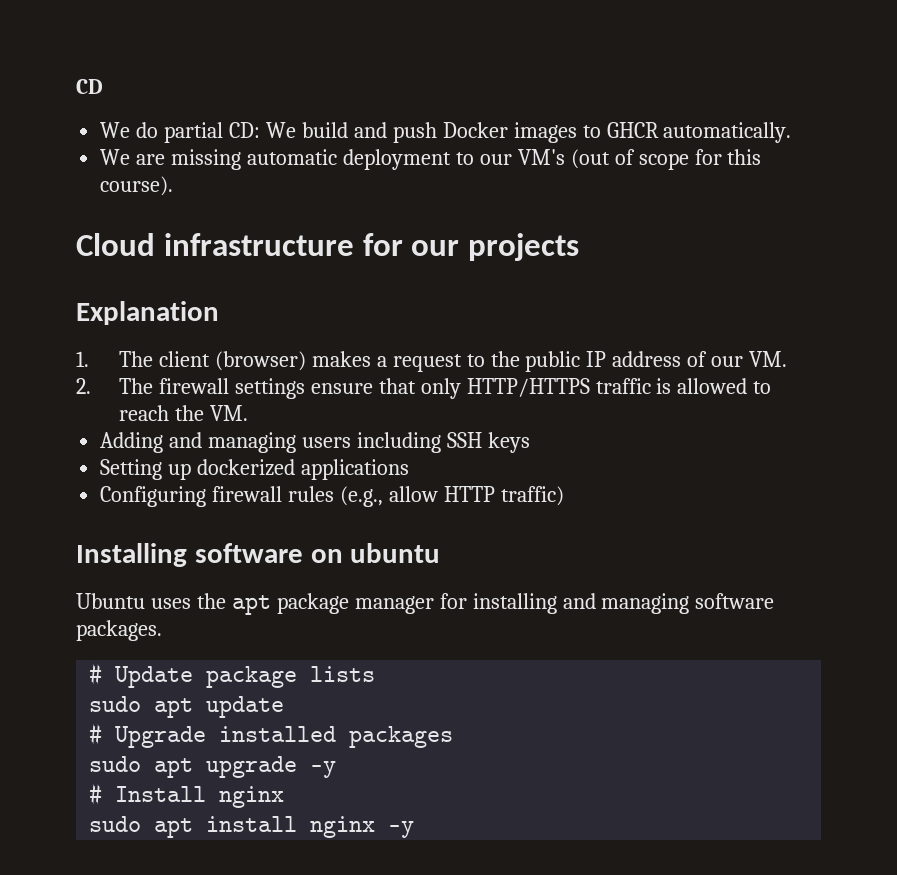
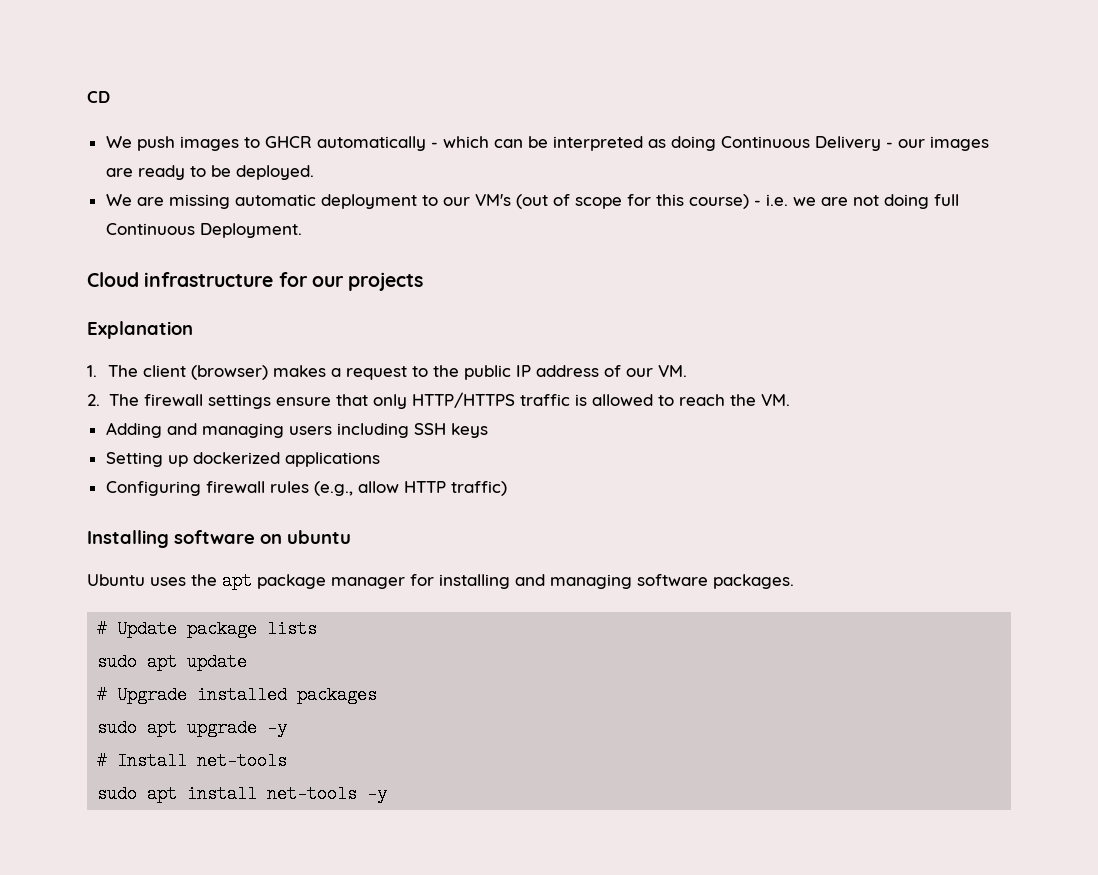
- We do partial CD: We build and push Docker images to GHCR automatically.
+ We push images to GHCR automatically - which can be interpreted as doing Continuous Delivery - our images are ready to be deployed.
- We are missing automatic deployment to our VM's (out of scope for this course).
+ We are missing automatic deployment to our VM's (out of scope for this course) - i.e. we are not doing full Continuous Deployment.
- # Install nginx
+ # Install net-tools
- sudo apt install nginx -y
+ sudo apt install net-tools -y

